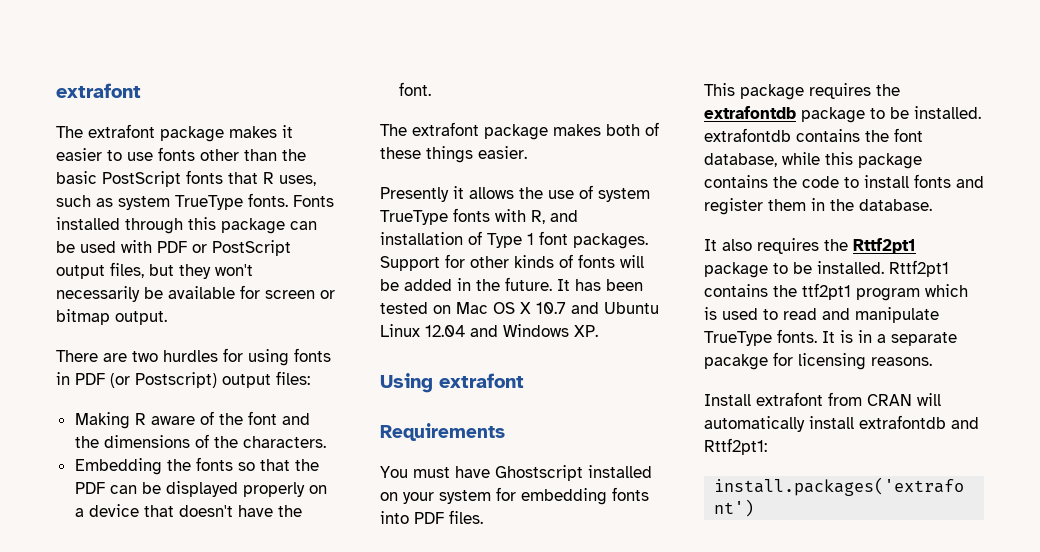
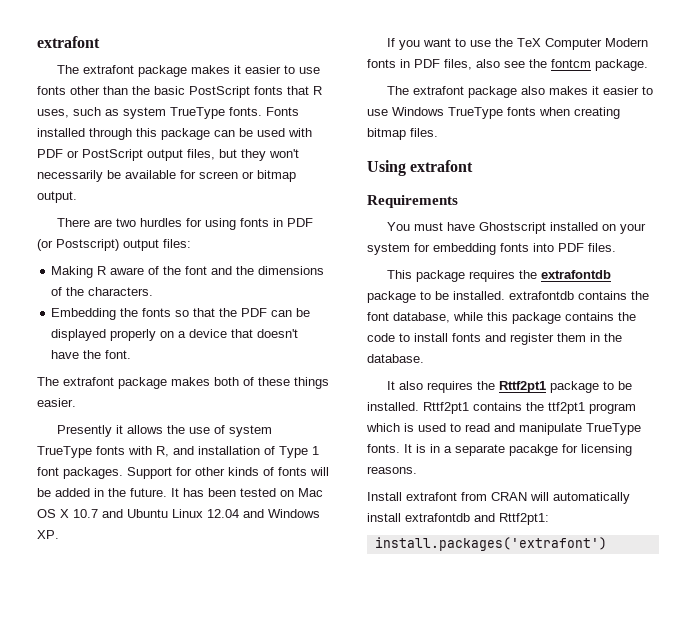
+ If you want to use the TeX Computer Modern fonts in PDF files, also see the fontcm package.
+ The extrafont package also makes it easier to use Windows TrueType fonts when creating bitmap files.

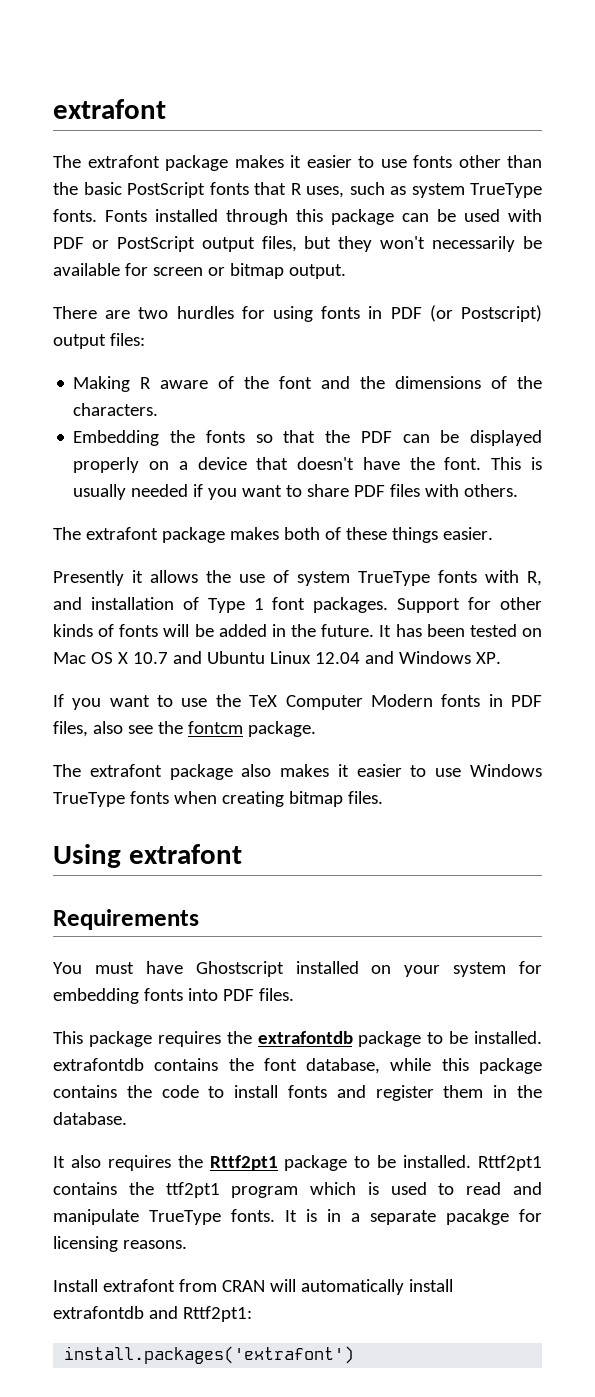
+ This is usually needed if you want to share PDF files with others.

